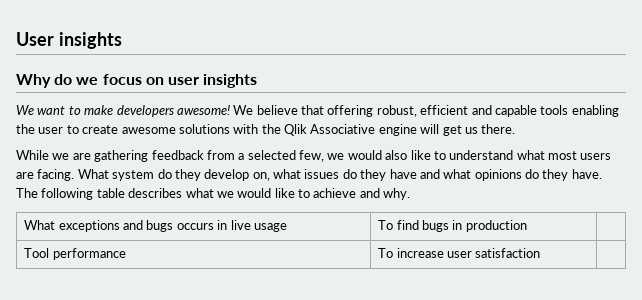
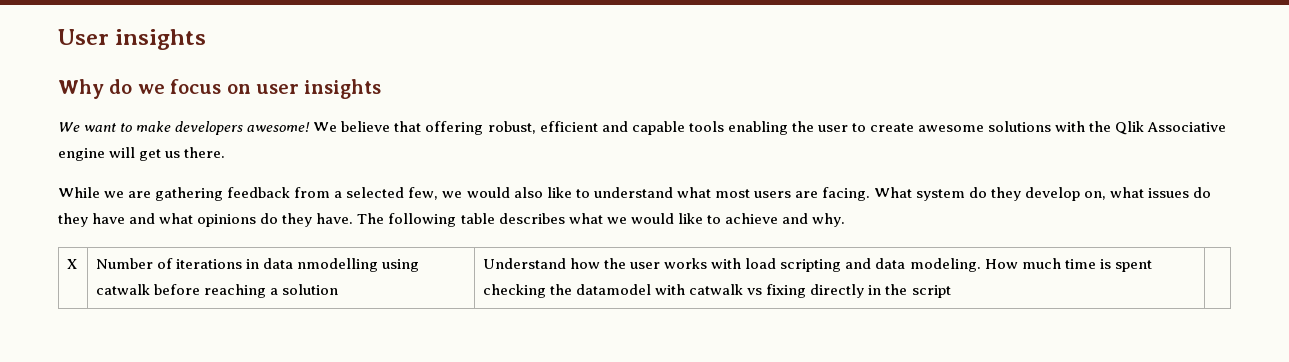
- What exceptions and bugs occurs in live usage | To find bugs in production |
- Tool performance | To increase user satisfaction |
+ X | Number of iterations in data nmodelling using catwalk before reaching a solution | Understand how the user works with load scripting and data modeling. How much time is spent checking the datamodel with catwalk vs fixing directly in the script |

